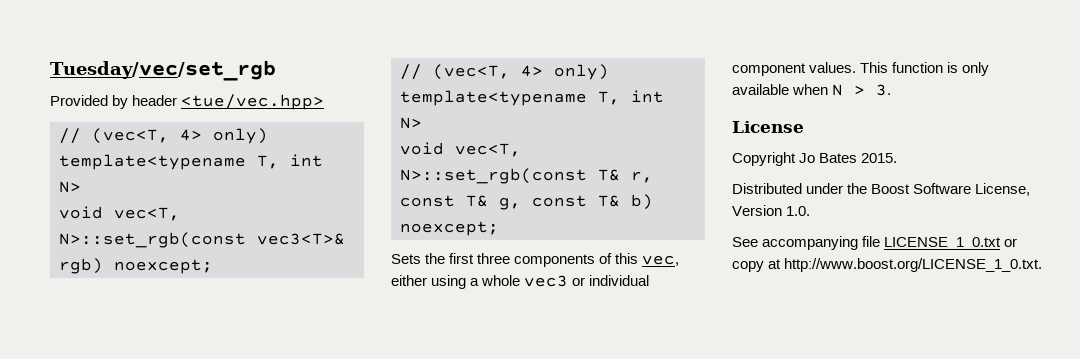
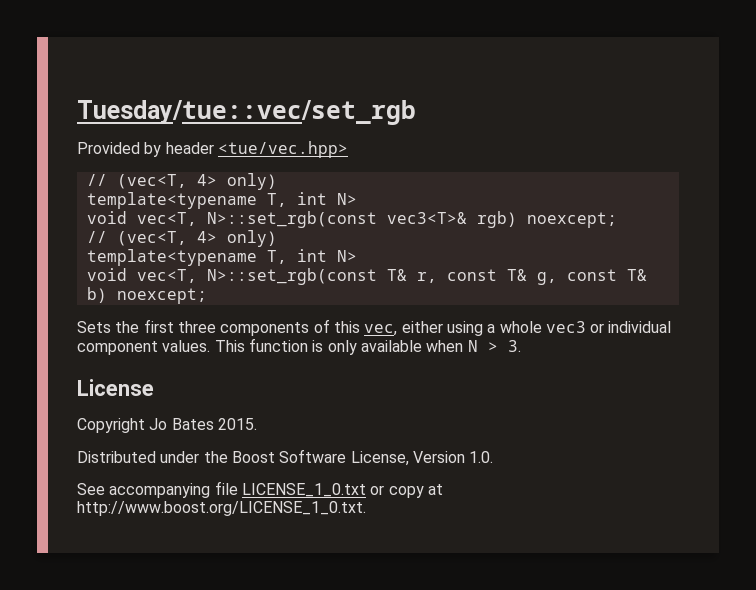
- Tuesday/vec/set_rgb
+ Tuesday/tue::vec/set_rgb

